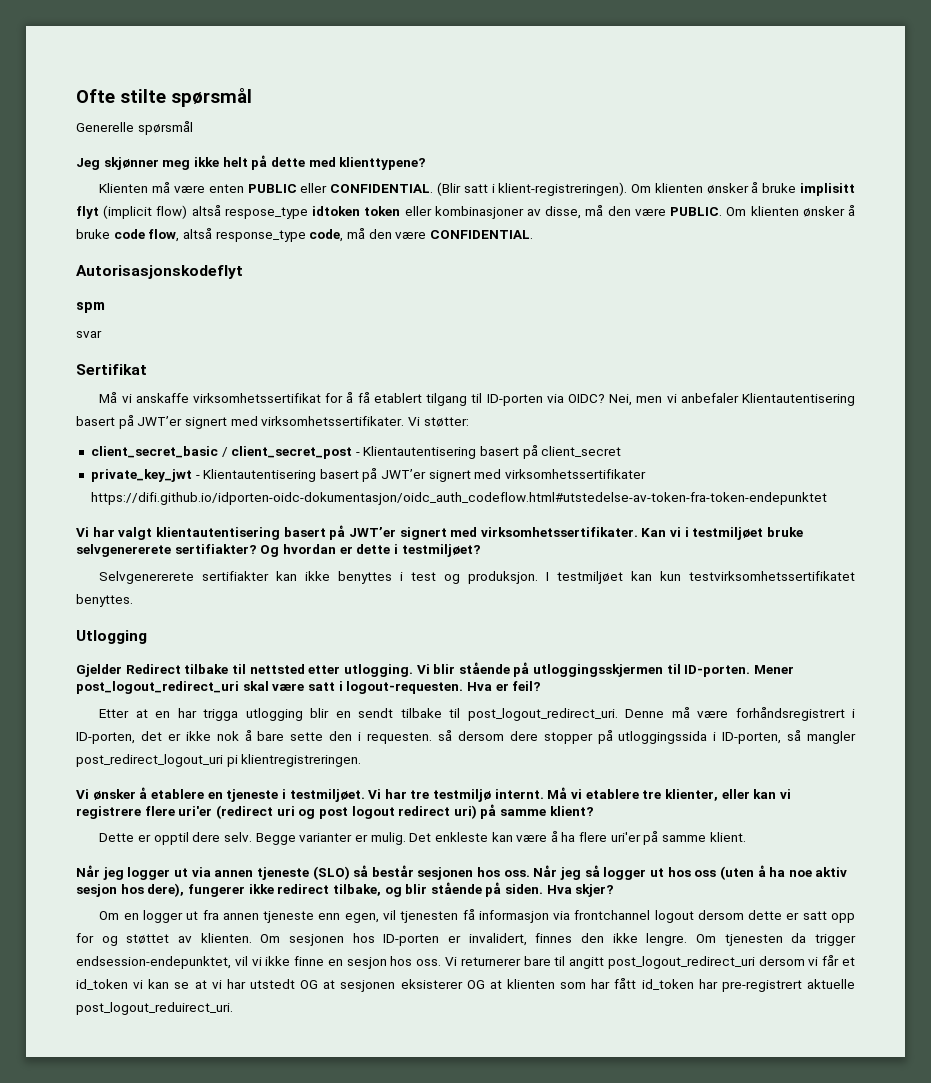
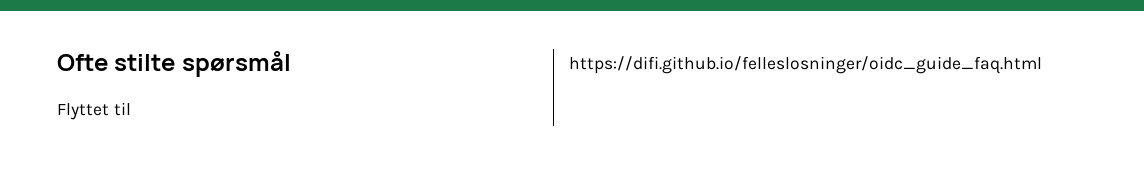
- Generelle spørsmål
- Jeg skjønner meg ikke helt på dette med klienttypene?
- Klienten må være enten PUBLIC eller CONFIDENTIAL. (Blir satt i klient-registreringen). Om klienten ønsker å bruke implisitt flyt (implicit flow) altså respose_type idtoken token eller kombinasjoner av disse, må den være PUBLIC. Om klienten ønsker å bruke code flow, altså response_type code, må den være CONFIDENTIAL.
- Autorisasjonskodeflyt
- spm
- svar
- Sertifikat
- Må vi anskaffe virksomhetssertifikat for å få etablert tilgang til ID-porten via OIDC? Nei, men vi anbefaler Klientautentisering basert på JWT’er signert med virksomhetssertifikater. Vi støtter:
- client_secret_basic / client_secret_post - Klientautentisering basert på client_secret
- private_key_jwt - Klientautentisering basert på JWT’er signert med virksomhetssertifikater https://difi.github.io/idporten-oidc-dokumentasjon/oidc_auth_codeflow.html#utstedelse-av-token-fra-token-endepunktet
- Vi har valgt klientautentisering basert på JWT’er signert med virksomhetssertifikater. Kan vi i testmiljøet bruke selvgenererete sertifiakter? Og hvordan er dette i testmiljøet?
- Selvgenererete sertifiakter kan ikke benyttes i test og produksjon. I testmiljøet kan kun testvirksomhetssertifikatet benyttes.
- Utlogging
- Gjelder Redirect tilbake til nettsted etter utlogging. Vi blir stående på utloggingsskjermen til ID-porten. Mener post_logout_redirect_uri skal være satt i logout-requesten. Hva er feil?
- Etter at en har trigga utlogging blir en sendt tilbake til post_logout_redirect_uri. Denne må være forhåndsregistrert i ID-porten, det er ikke nok å bare sette den i requesten. så dersom dere stopper på utloggingssida i ID-porten, så mangler post_redirect_logout_uri pi klientregistreringen.
- Vi ønsker å etablere en tjeneste i testmiljøet. Vi har tre testmiljø internt. Må vi etablere tre klienter, eller kan vi registrere flere uri'er (redirect uri og post logout redirect uri) på samme klient?
- Dette er opptil dere selv. Begge varianter er mulig. Det enkleste kan være å ha flere uri'er på samme klient.
- Når jeg logger ut via annen tjeneste (SLO) så består sesjonen hos oss. Når jeg så logger ut hos oss (uten å ha noe aktiv sesjon hos dere), fungerer ikke redirect tilbake, og blir stående på siden. Hva skjer?
- Om en logger ut fra annen tjeneste enn egen, vil tjenesten få informasjon via frontchannel logout dersom dette er satt opp for og støttet av klienten. Om sesjonen hos ID-porten er invalidert, finnes den ikke lengre. Om tjenesten da trigger endsession-endepunktet, vil vi ikke finne en sesjon hos oss. Vi returnerer bare til angitt post_logout_redirect_uri dersom vi får et id_token vi kan se at vi har utstedt OG at sesjonen eksisterer OG at klienten som har fått id_token har pre-registrert aktuelle post_logout_reduirect_uri.
+ Flyttet til https://difi.github.io/felleslosninger/oidc_guide_faq.html

